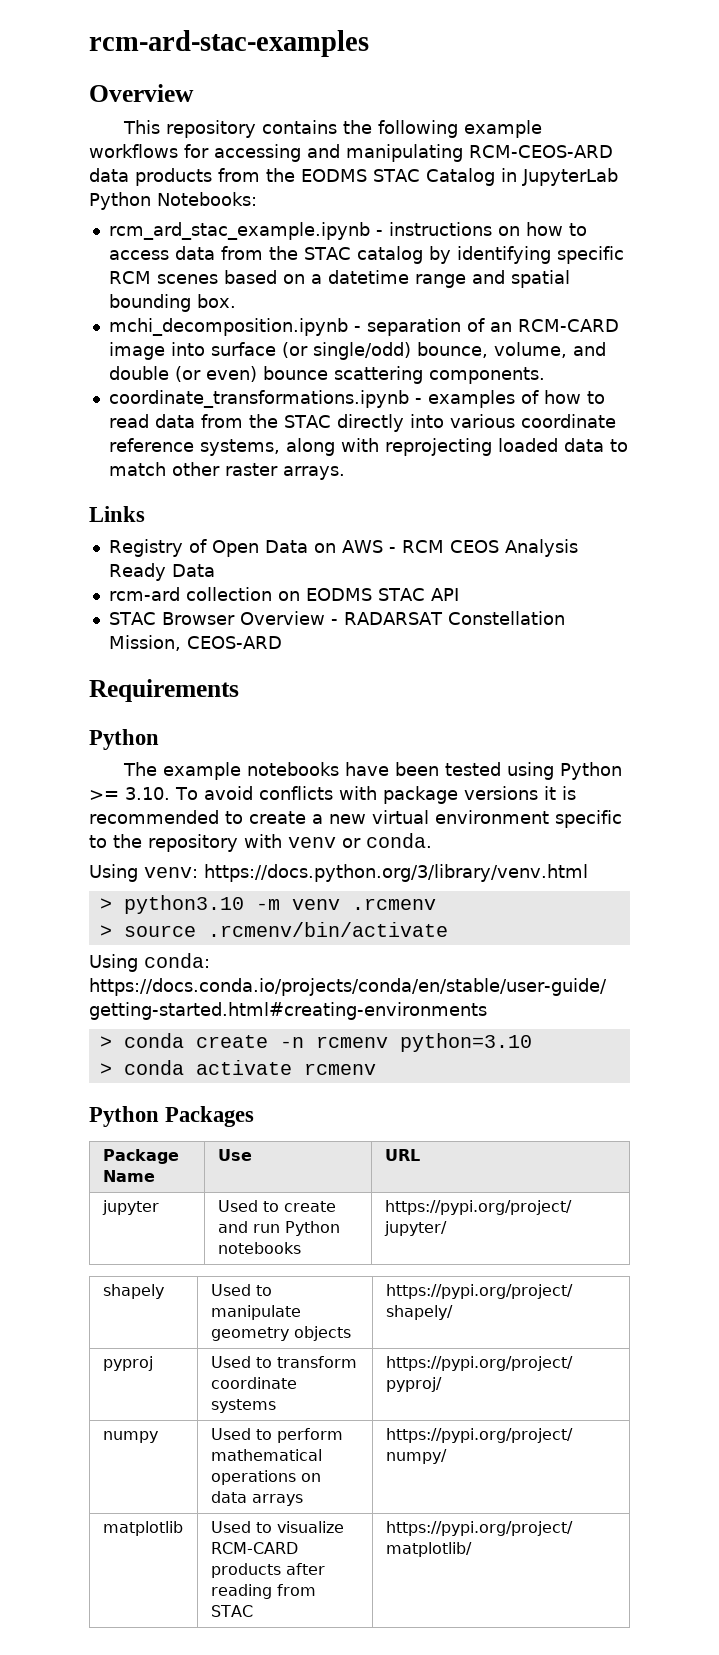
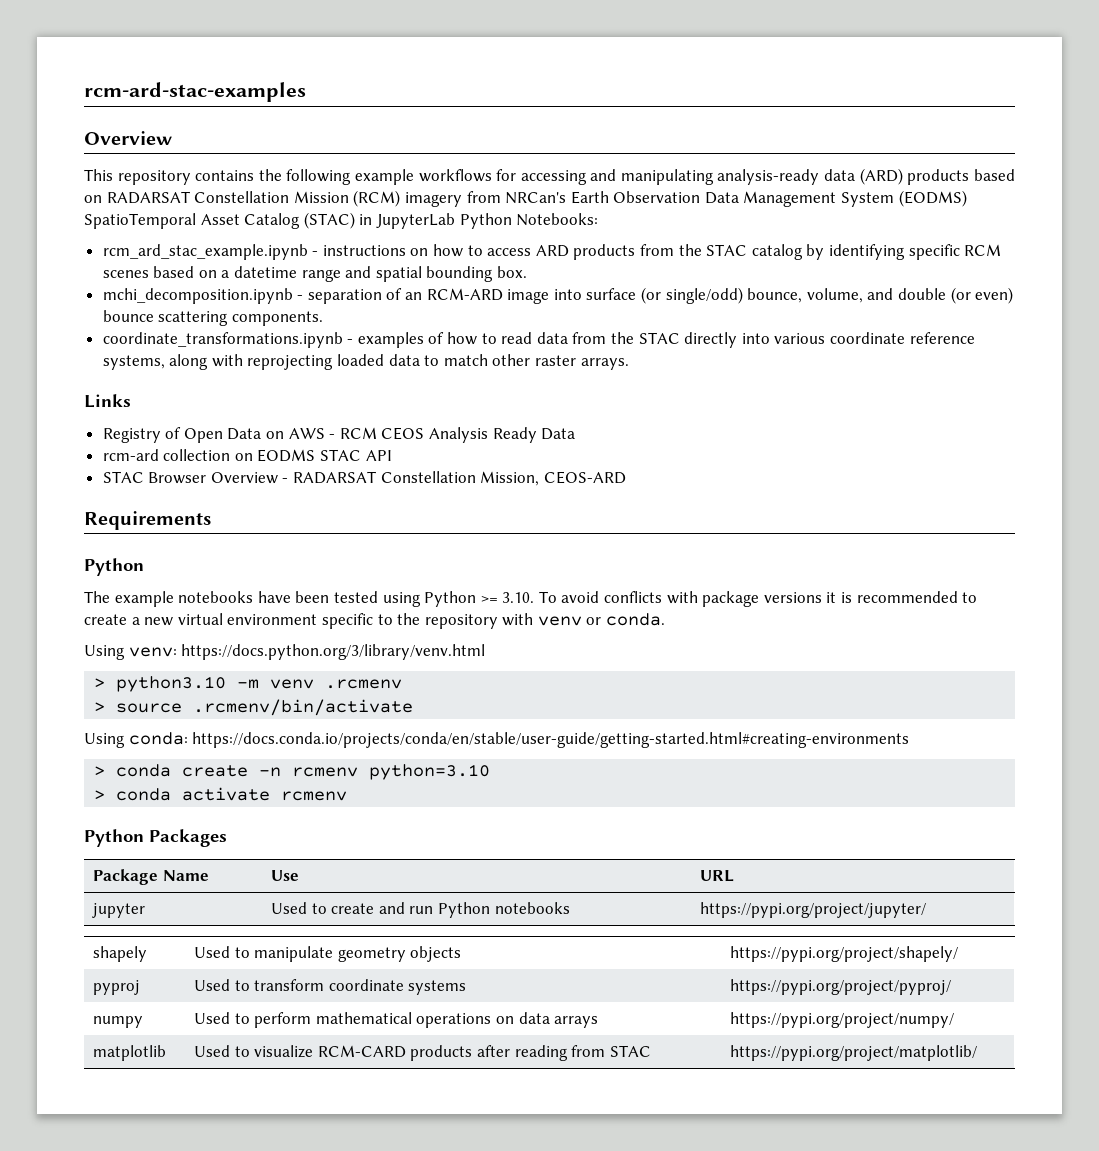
- This repository contains the following example workflows for accessing and manipulating RCM-CEOS-ARD data products from the EODMS STAC Catalog in JupyterLab Python Notebooks:
+ This repository contains the following example workflows for accessing and manipulating analysis-ready data (ARD) products based on RADARSAT Constellation Mission (RCM) imagery from NRCan's Earth Observation Data Management System (EODMS) SpatioTemporal Asset Catalog (STAC) in JupyterLab Python Notebooks:
- rcm_ard_stac_example.ipynb - instructions on how to access data from the STAC catalog by identifying specific RCM scenes based on a datetime range and spatial bounding box.
+ rcm_ard_stac_example.ipynb - instructions on how to access ARD products from the STAC catalog by identifying specific RCM scenes based on a datetime range and spatial bounding box.
- mchi_decomposition.ipynb - separation of an RCM-CARD image into surface (or single/odd) bounce, volume, and double (or even) bounce scattering components.
+ mchi_decomposition.ipynb - separation of an RCM-ARD image into surface (or single/odd) bounce, volume, and double (or even) bounce scattering components.

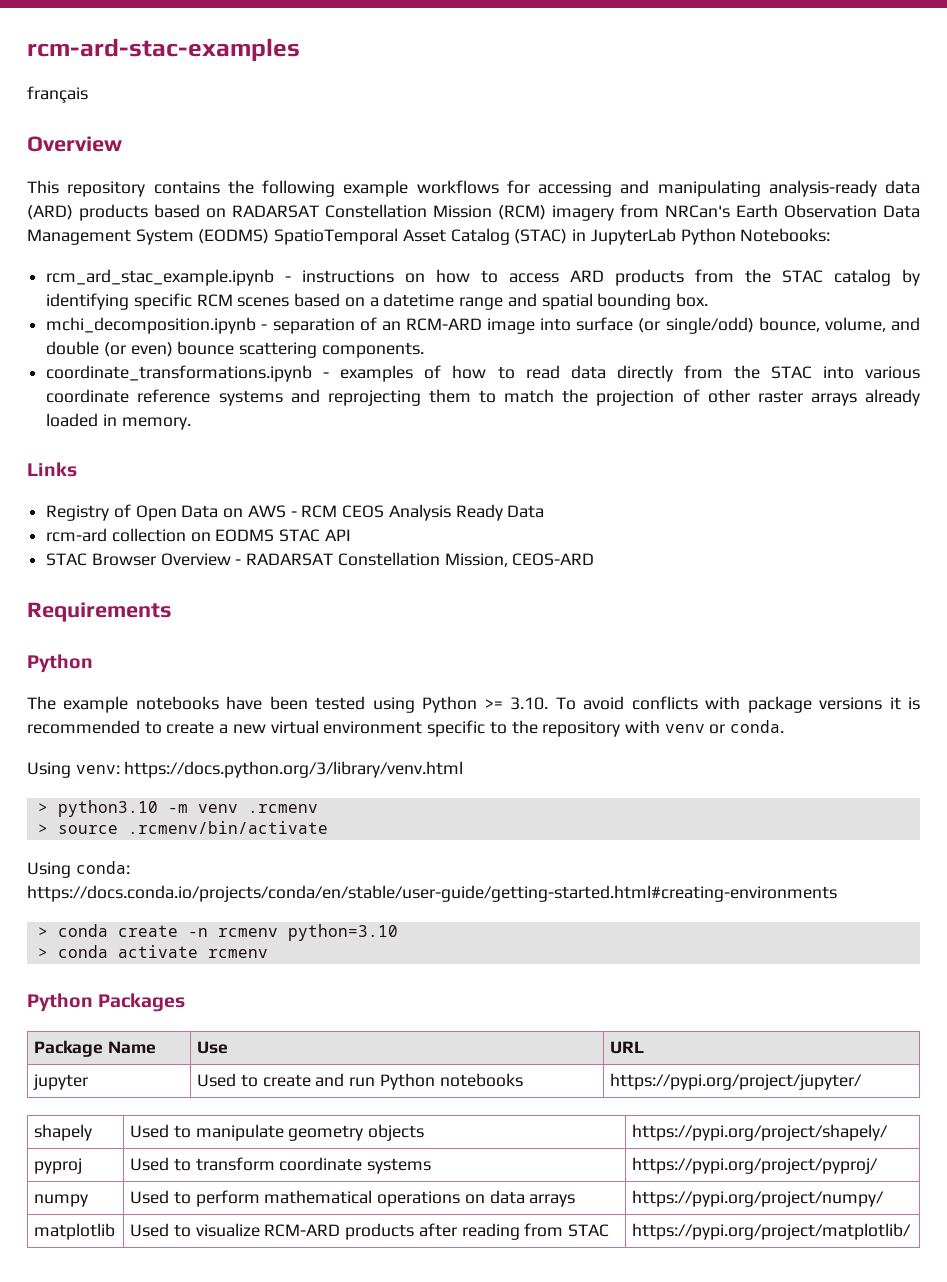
+ français
- coordinate_transformations.ipynb - examples of how to read data from the STAC directly into various coordinate reference systems, along with reprojecting loaded data to match other raster arrays.
+ coordinate_transformations.ipynb - examples of how to read data directly from the STAC into various coordinate reference systems and reprojecting them to match the projection of other raster arrays already loaded in memory.
- matplotlib | Used to visualize RCM-CARD products after reading from STAC | https://pypi.org/project/matplotlib/
+ matplotlib | Used to visualize RCM-ARD products after reading from STAC | https://pypi.org/project/matplotlib/

